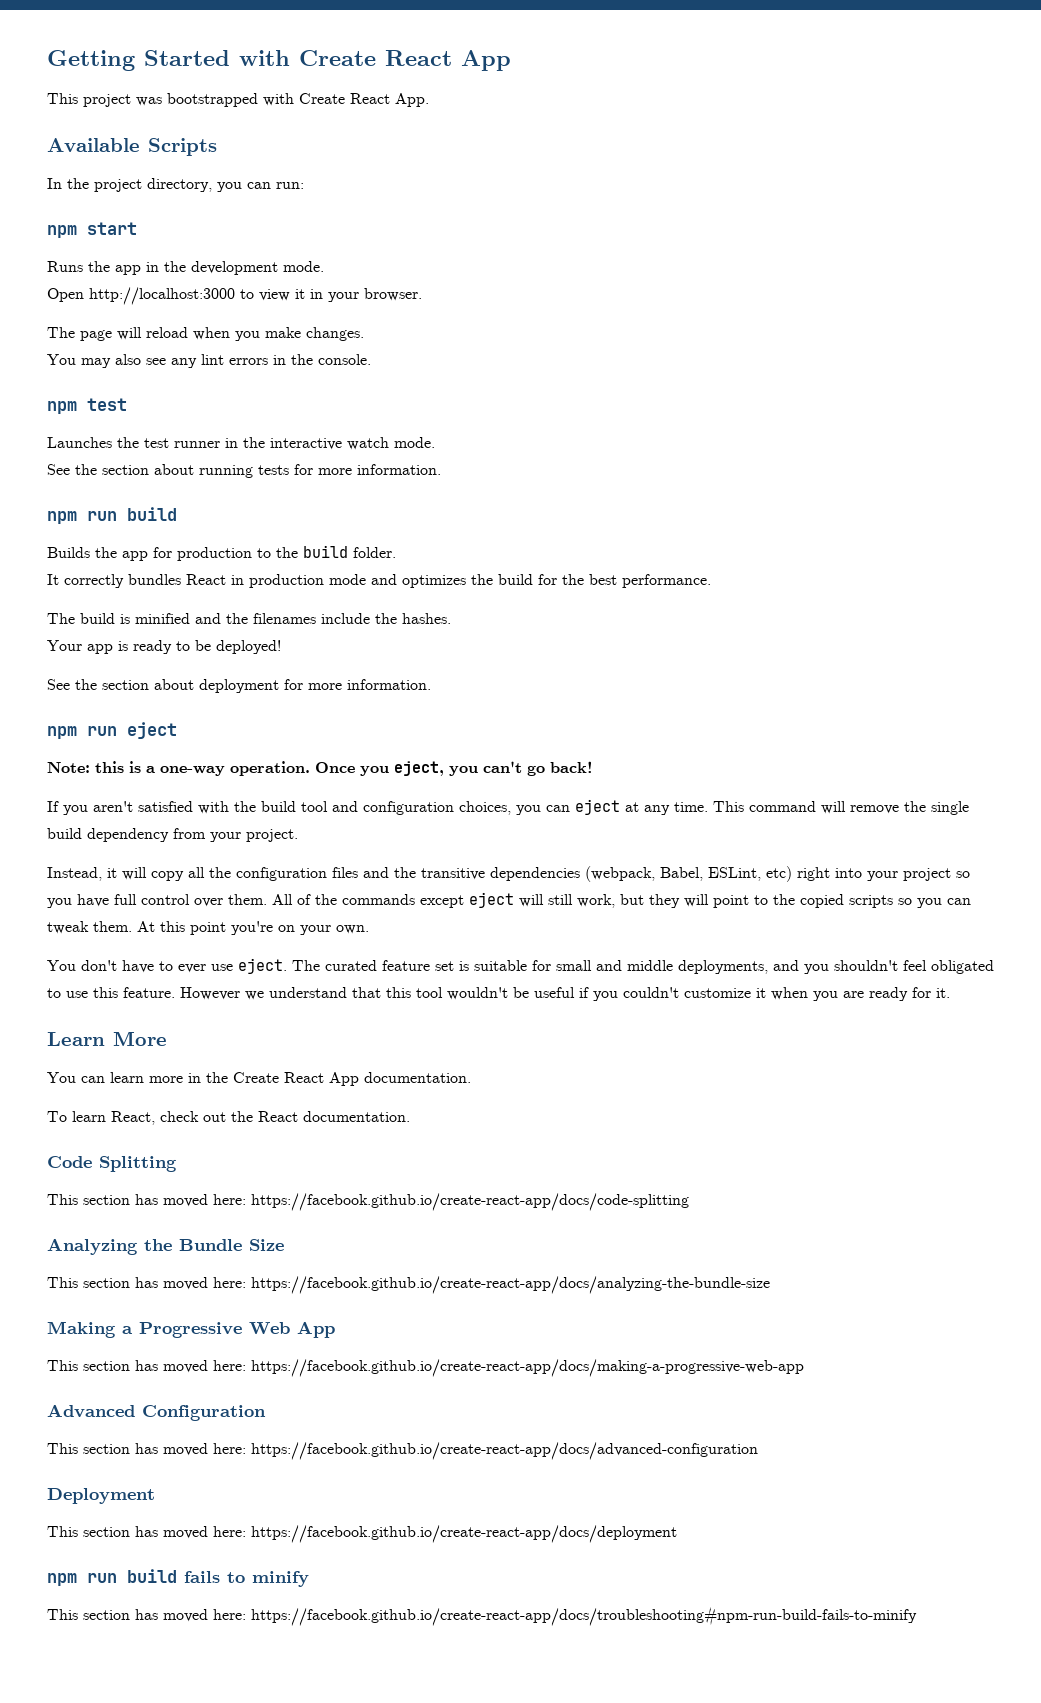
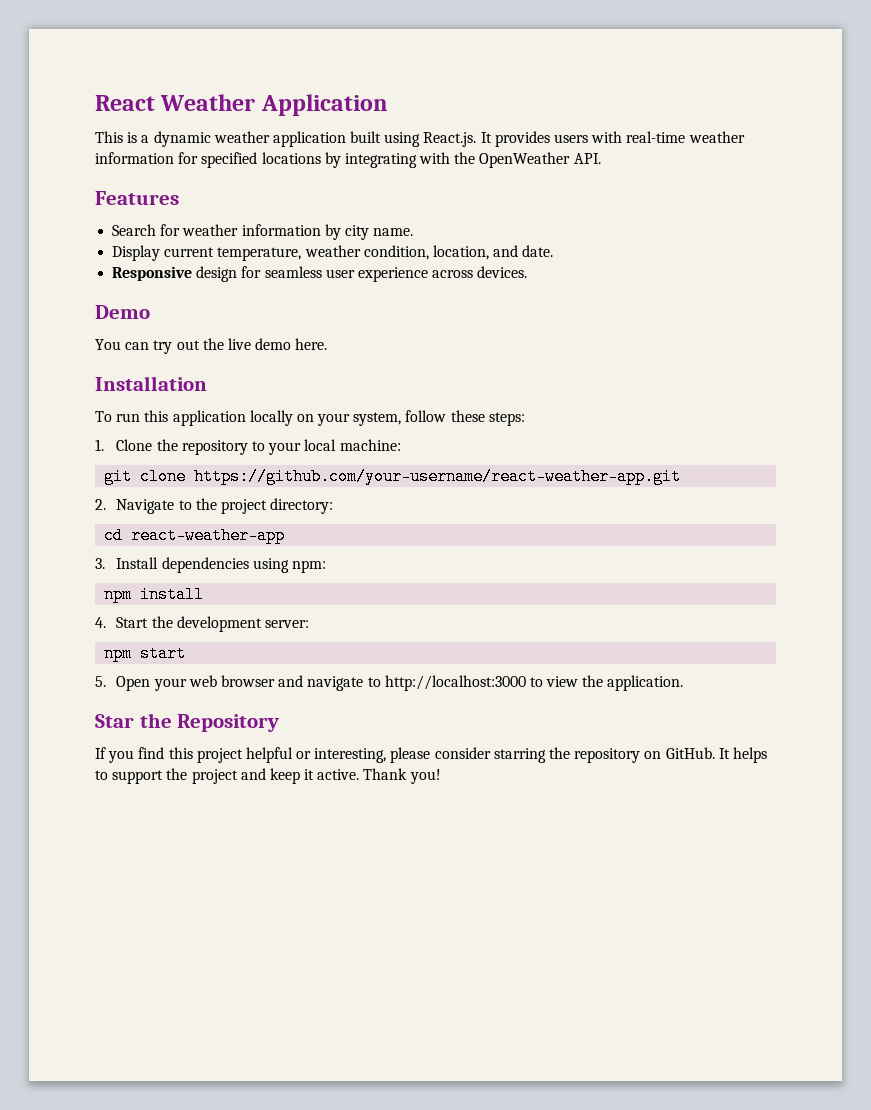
- Getting Started with Create React App
- This project was bootstrapped with Create React App.
- Available Scripts
- In the project directory, you can run:
+ React Weather Application
+ This is a dynamic weather application built using React.js. It provides users with real-time weather information for specified locations by integrating with the OpenWeather API.
+ Features
+ Search for weather information by city name.
+ Display current temperature, weather condition, location, and date.
+ Responsive design for seamless user experience across devices.
+ Demo
+ You can try out the live demo here.
+ Installation
+ To run this application locally on your system, follow these steps:
+ 1. Clone the repository to your local machine:
+ git clone https://github.com/your-username/react-weather-app.git
+ 2. Navigate to the project directory:
+ cd react-weather-app
+ 3. Install dependencies using npm:
+ npm install
+ 4. Start the development server:
  npm start
- Runs the app in the development mode.
- Open http://localhost:3000 to view it in your browser.
- The page will reload when you make changes.
- You may also see any lint errors in the console.
- npm test
- Launches the test runner in the interactive watch mode.
- See the section about running tests for more information.
- npm run build
- Builds the app for production to the build folder.
- It correctly bundles React in production mode and optimizes the build for the best performance.
- The build is minified and the filenames include the hashes.
- Your app is ready to be deployed!
- See the section about deployment for more information.
- npm run eject
- Note: this is a one-way operation. Once you eject, you can't go back!
- If you aren't satisfied with the build tool and configuration choices, you can eject at any time. This command will remove the single build dependency from your project.
- Instead, it will copy all the configuration files and the transitive dependencies (webpack, Babel, ESLint, etc) right into your project so you have full control over them. All of the commands except eject will still work, but they will point to the copied scripts so you can tweak them. At this point you're on your own.
- You don't have to ever use eject. The curated feature set is suitable for small and middle deployments, and you shouldn't feel obligated to use this feature. However we understand that this tool wouldn't be useful if you couldn't customize it when you are ready for it.
- Learn More
- You can learn more in the Create React App documentation.
- To learn React, check out the React documentation.
- Code Splitting
- This section has moved here: https://facebook.github.io/create-react-app/docs/code-splitting
- Analyzing the Bundle Size
- This section has moved here: https://facebook.github.io/create-react-app/docs/analyzing-the-bundle-size
- Making a Progressive Web App
- This section has moved here: https://facebook.github.io/create-react-app/docs/making-a-progressive-web-app
- Advanced Configuration
- This section has moved here: https://facebook.github.io/create-react-app/docs/advanced-configuration
- Deployment
- This section has moved here: https://facebook.github.io/create-react-app/docs/deployment
- npm run build fails to minify
- This section has moved here: https://facebook.github.io/create-react-app/docs/troubleshooting#npm-run-build-fails-to-minify
+ 5. Open your web browser and navigate to http://localhost:3000 to view the application.
+ Star the Repository
+ If you find this project helpful or interesting, please consider starring the repository on GitHub. It helps to support the project and keep it active. Thank you!

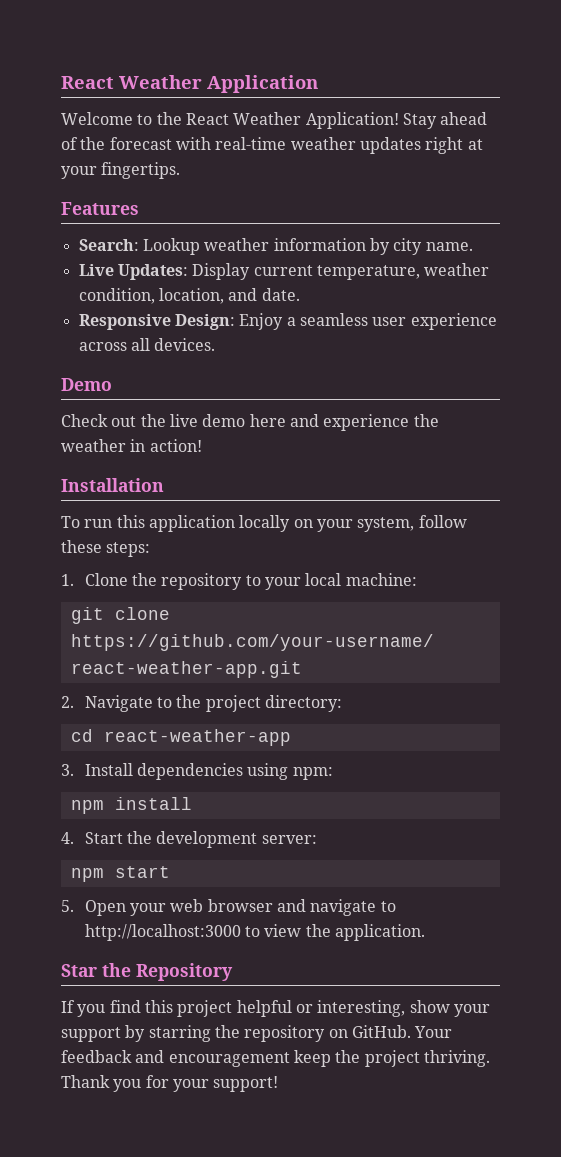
- This is a dynamic weather application built using React.js. It provides users with real-time weather information for specified locations by integrating with the OpenWeather API.
+ Welcome to the React Weather Application! Stay ahead of the forecast with real-time weather updates right at your fingertips.
- Search for weather information by city name.
+ Search: Lookup weather information by city name.
- Display current temperature, weather condition, location, and date.
+ Live Updates: Display current temperature, weather condition, location, and date.
- Responsive design for seamless user experience across devices.
+ Responsive Design: Enjoy a seamless user experience across all devices.
- You can try out the live demo here.
+ Check out the live demo here and experience the weather in action!
- If you find this project helpful or interesting, please consider starring the repository on GitHub.
+ If you find this project helpful or interesting, show your support by starring the repository on GitHub.
- It helps to support the project and keep it active. Thank you!
+ Your feedback and encouragement keep the project thriving. Thank you for your support!

